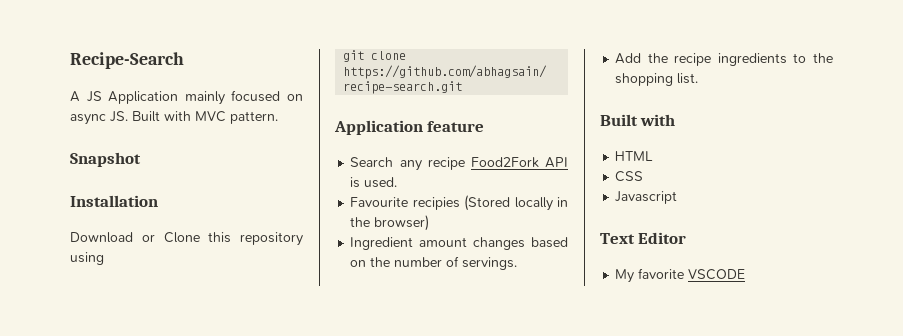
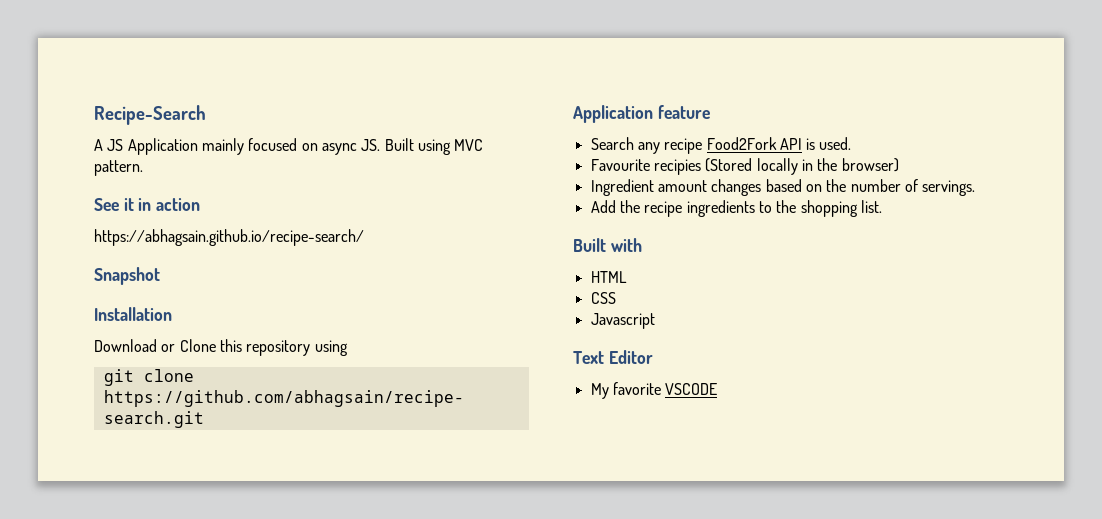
- A JS Application mainly focused on async JS. Built with MVC pattern.
+ A JS Application mainly focused on async JS. Built using MVC pattern.
+ See it in action
+ https://abhagsain.github.io/recipe-search/

